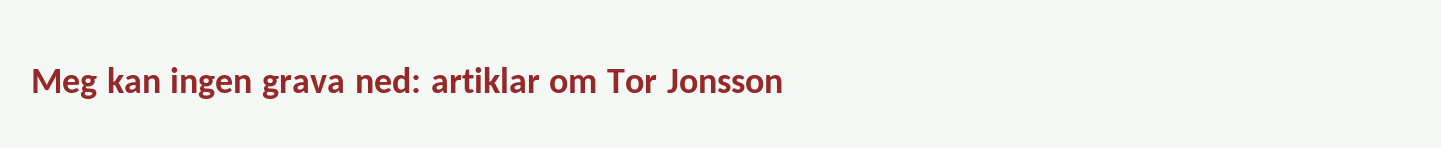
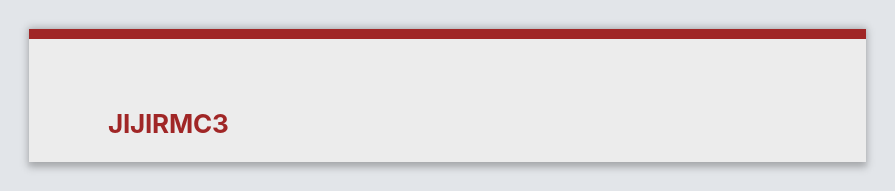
- Meg kan ingen grava ned: artiklar om Tor Jonsson
+ JIJIRMC3

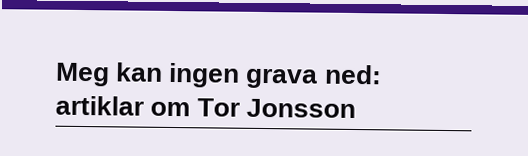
- JIJIRMC3
+ Meg kan ingen grava ned: artiklar om Tor Jonsson

